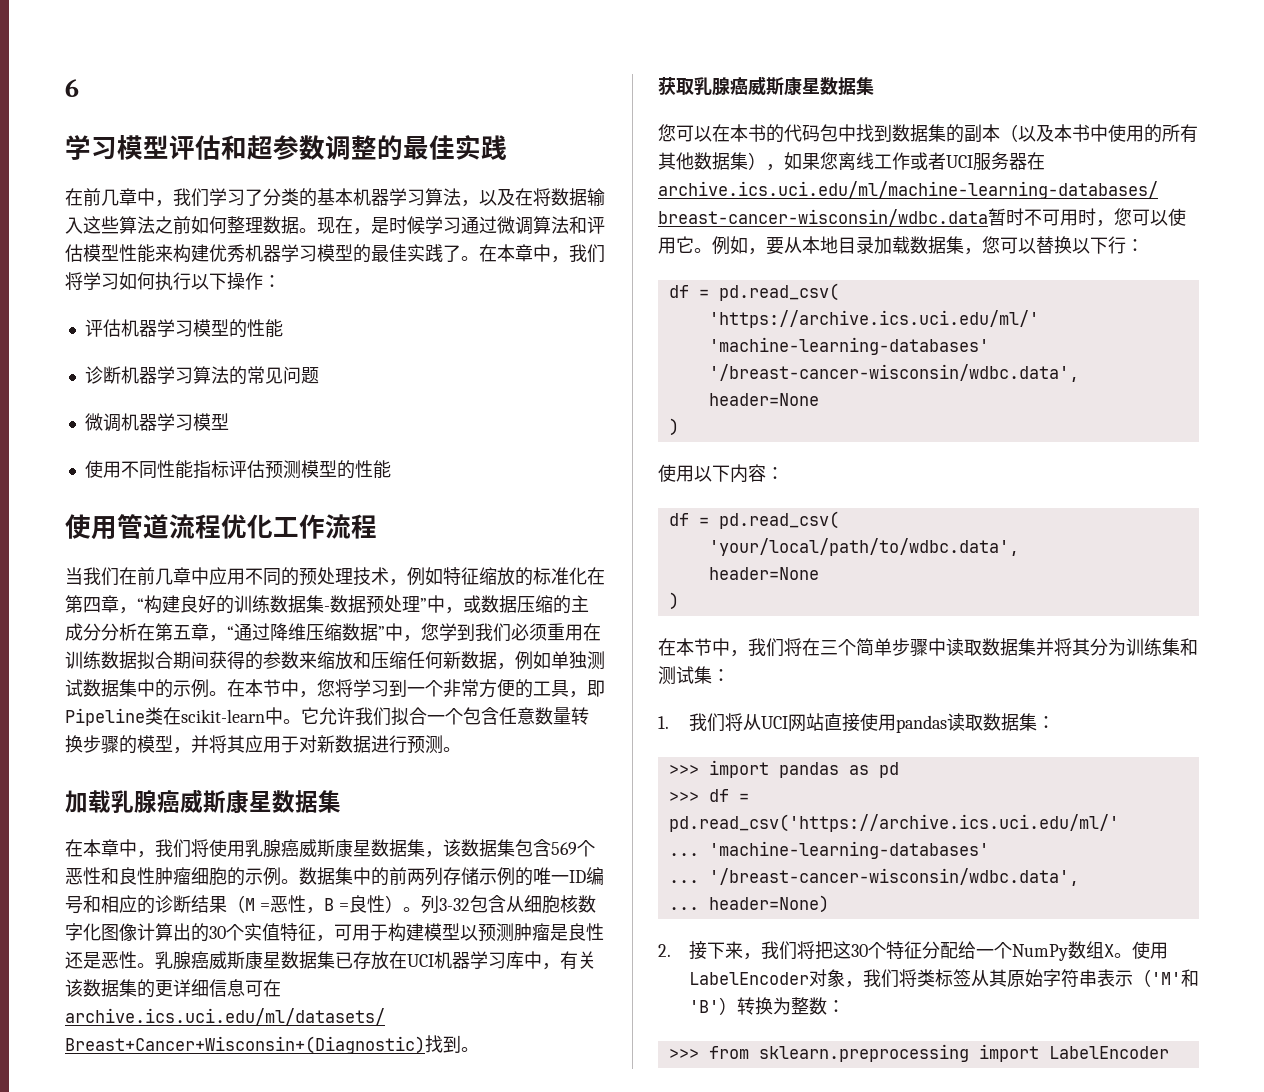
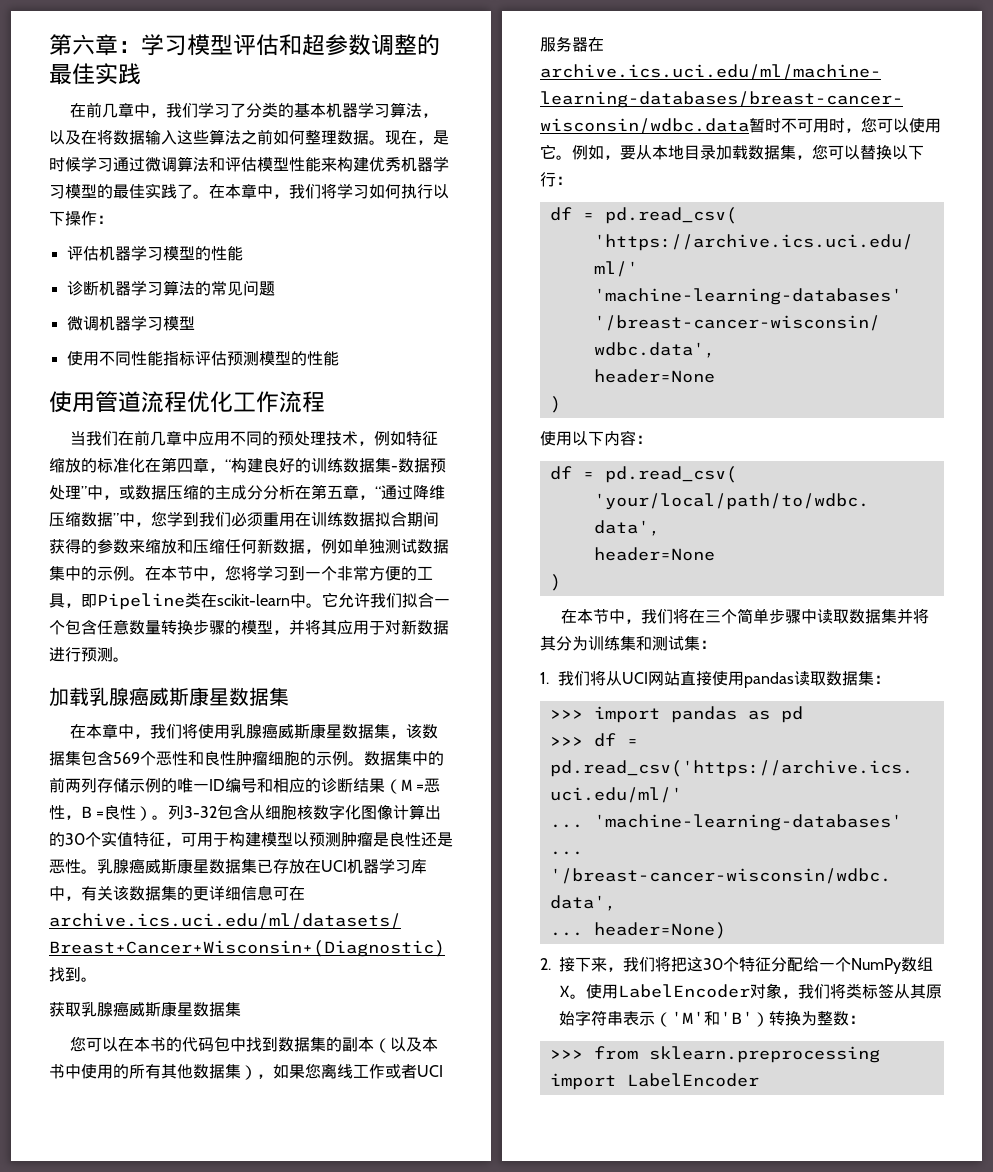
- 6
- 学习模型评估和超参数调整的最佳实践
+ 第六章：学习模型评估和超参数调整的最佳实践

